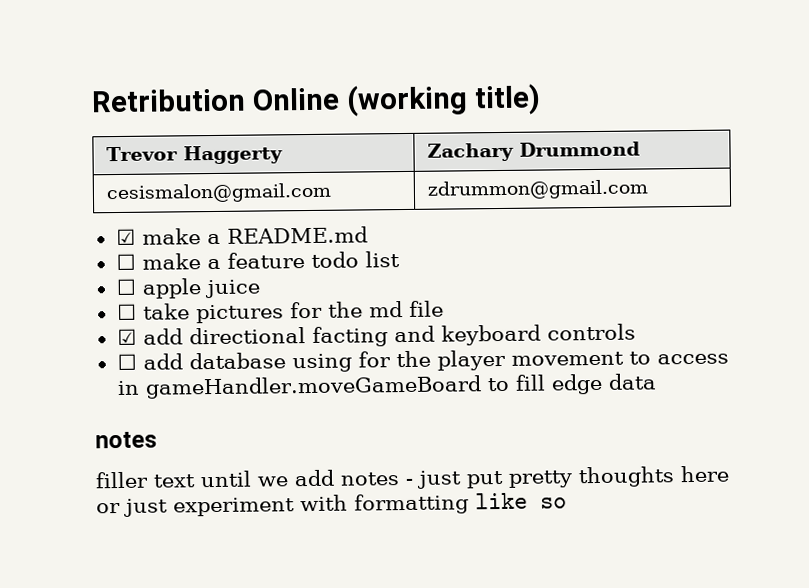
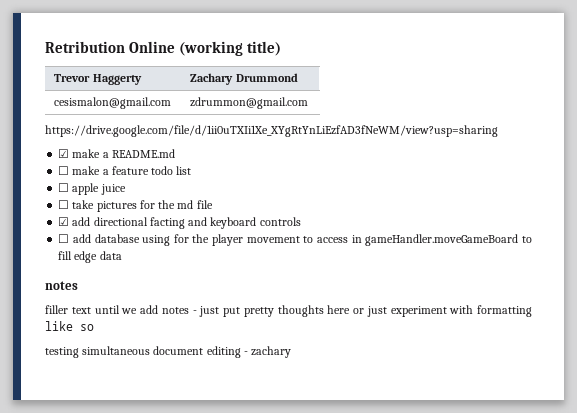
+ https://drive.google.com/file/d/1ii0uTXIi1Xe_XYgRtYnLiEzfAD3fNeWM/view?usp=sharing
+ testing simultaneous document editing - zachary

